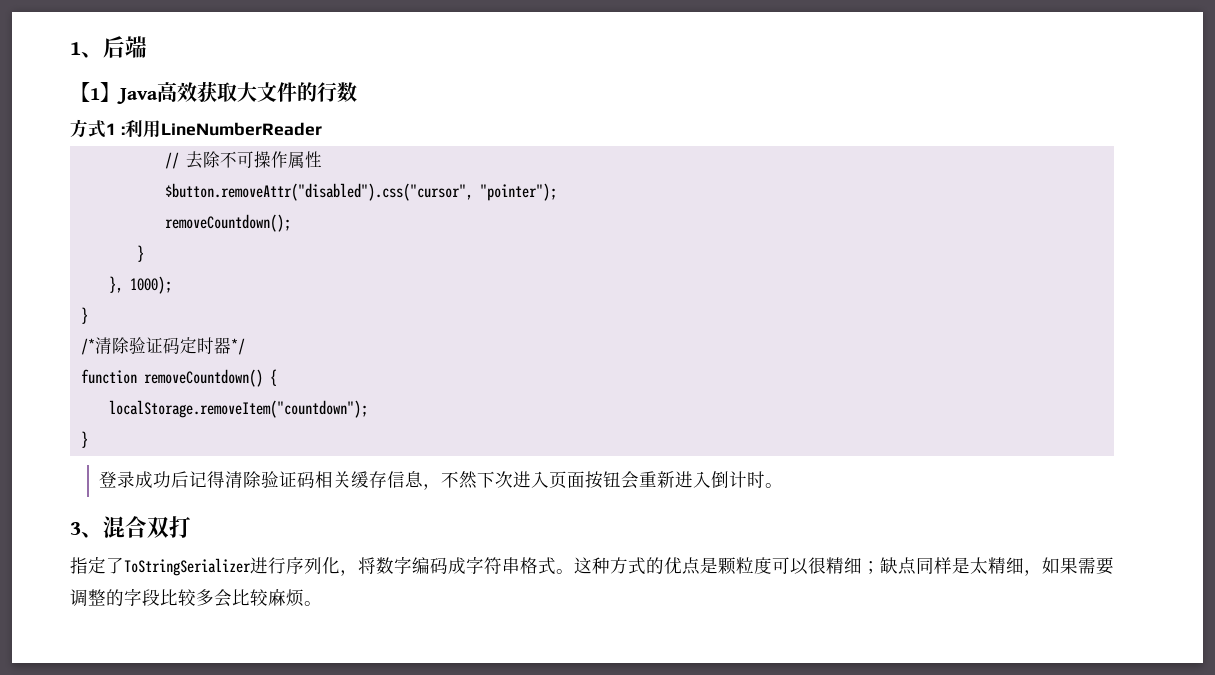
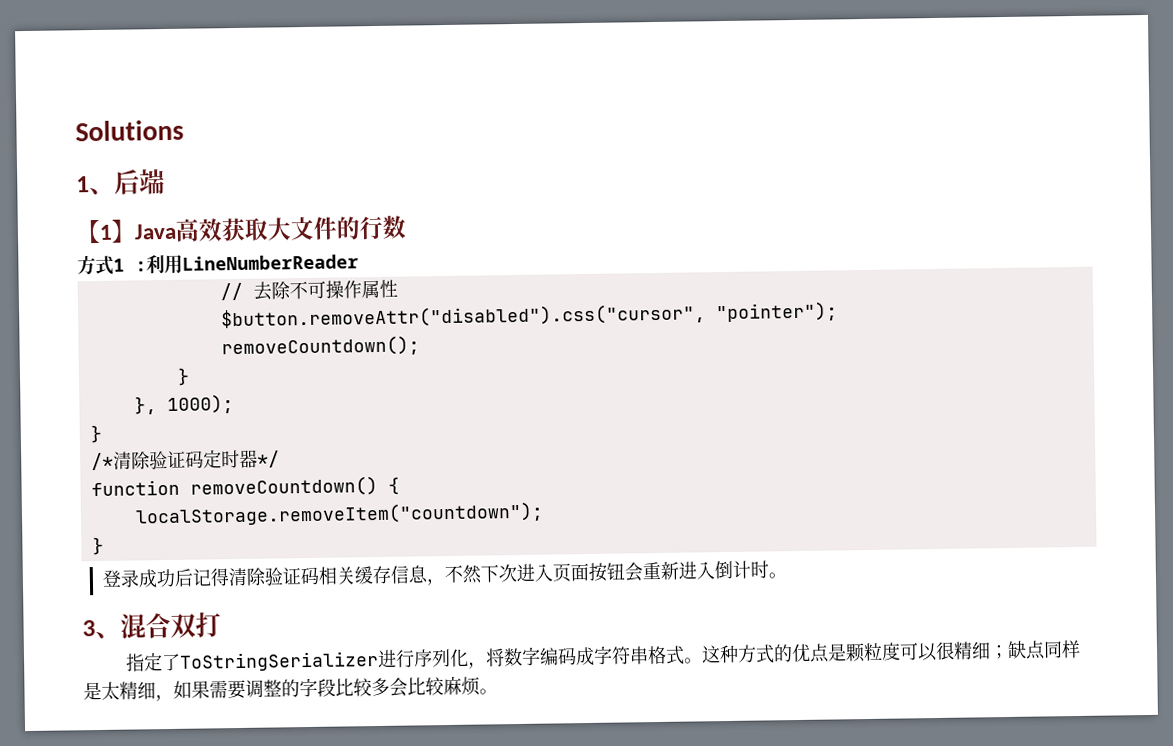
+ Solutions

